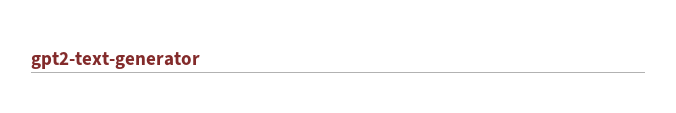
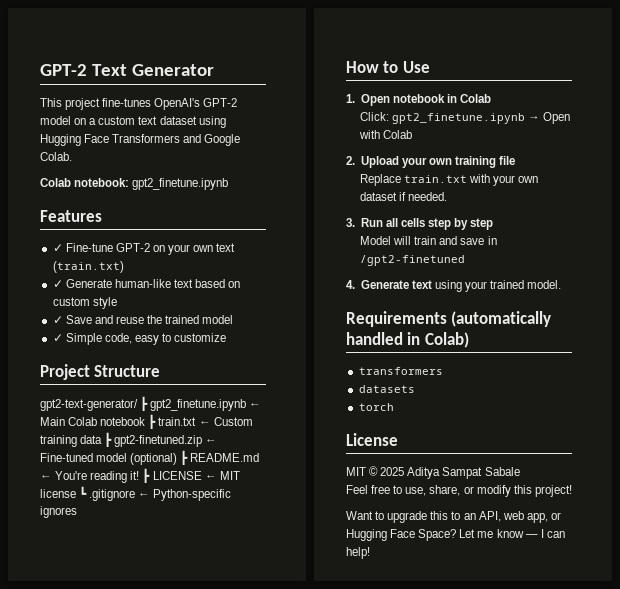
- gpt2-text-generator
+ GPT-2 Text Generator
+ This project fine-tunes OpenAI's GPT-2 model on a custom text dataset using Hugging Face Transformers and Google Colab.
+ Colab notebook: gpt2_finetune.ipynb
+ Features
+ ✓ Fine-tune GPT-2 on your own text (train.txt)
+ ✓ Generate human-like text based on custom style
+ ✓ Save and reuse the trained model
+ ✓ Simple code, easy to customize
+ Project Structure
+ gpt2-text-generator/ ┣ gpt2_finetune.ipynb ← Main Colab notebook ┣ train.txt ← Custom training data ┣ gpt2-finetuned.zip ← Fine-tuned model (optional) ┣ README.md ← You're reading it! ┣ LICENSE ← MIT license ┗ .gitignore ← Python-specific ignores
+ How to Use
+ 1. Open notebook in Colab
+ Click: gpt2_finetune.ipynb → Open with Colab
+ 2. Upload your own training file
+ Replace train.txt with your own dataset if needed.
+ 3. Run all cells step by step
+ Model will train and save in /gpt2-finetuned
+ 4. Generate text using your trained model.
+ Requirements (automatically handled in Colab)
+ transformers
+ datasets
+ torch
+ License
+ MIT © 2025 Aditya Sampat Sabale
+ Feel free to use, share, or modify this project!
+ Want to upgrade this to an API, web app, or Hugging Face Space? Let me know — I can help!

